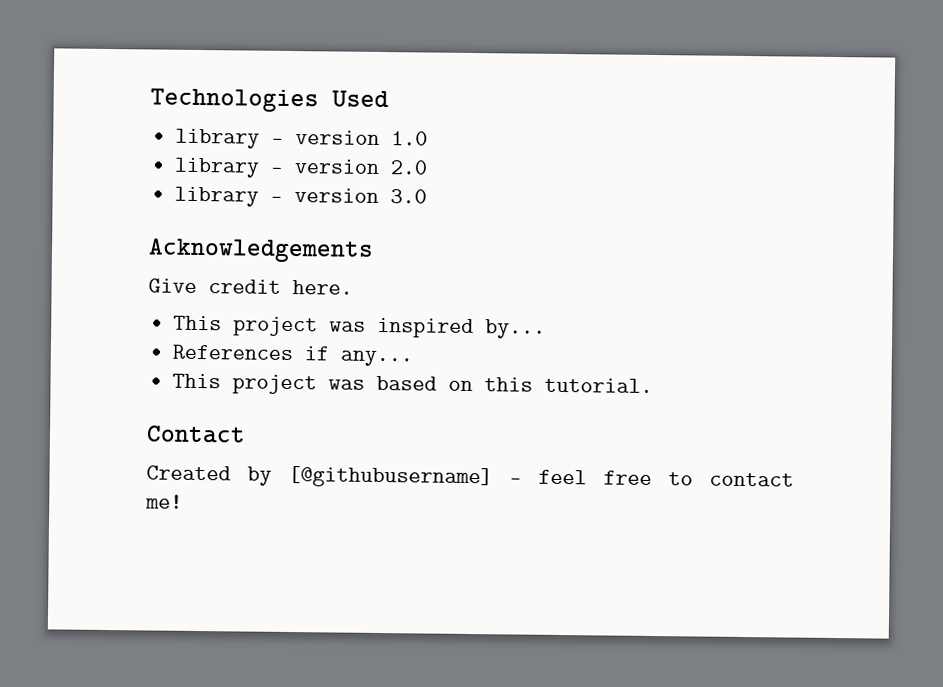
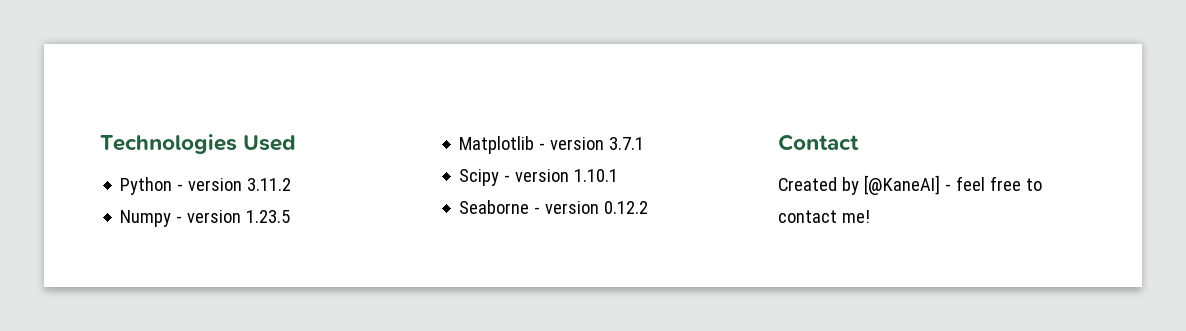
- library - version 1.0
- library - version 2.0
- library - version 3.0
- Acknowledgements
- Give credit here.
- This project was inspired by...
- References if any...
- This project was based on this tutorial.
+ Python - version 3.11.2
+ Numpy - version 1.23.5
+ Matplotlib - version 3.7.1
+ Scipy - version 1.10.1
+ Seaborne - version 0.12.2
- Created by [@githubusername] - feel free to contact me!
+ Created by [@KaneAI] - feel free to contact me!

